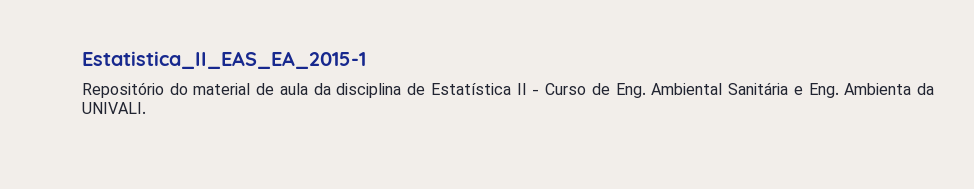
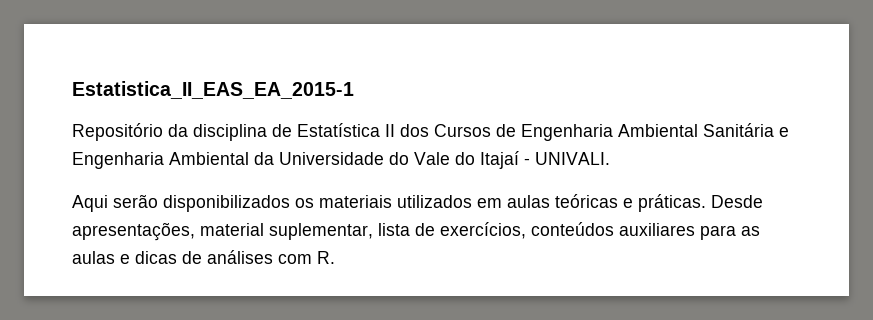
- Repositório do material de aula da disciplina de Estatística II - Curso de Eng. Ambiental Sanitária e Eng. Ambienta da UNIVALI.
+ Repositório da disciplina de Estatística II dos Cursos de Engenharia Ambiental Sanitária e Engenharia Ambiental da Universidade do Vale do Itajaí - UNIVALI.
+ Aqui serão disponibilizados os materiais utilizados em aulas teóricas e práticas. Desde apresentações, material suplementar, lista de exercícios, conteúdos auxiliares para as aulas e dicas de análises com R.

